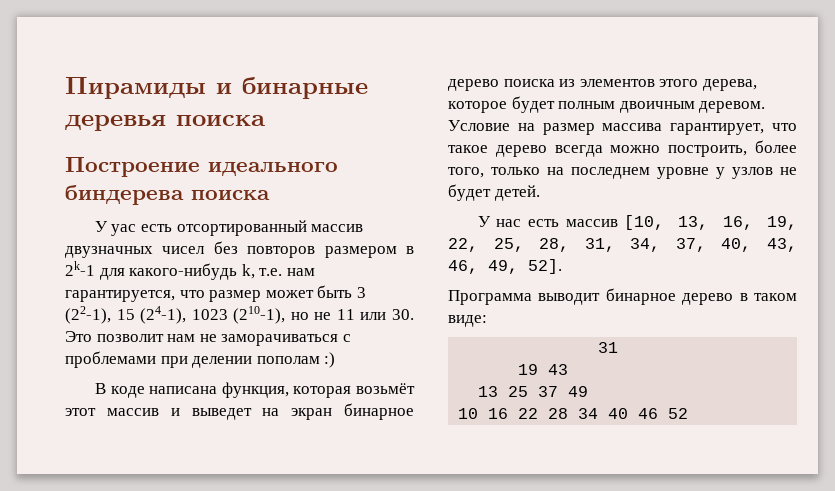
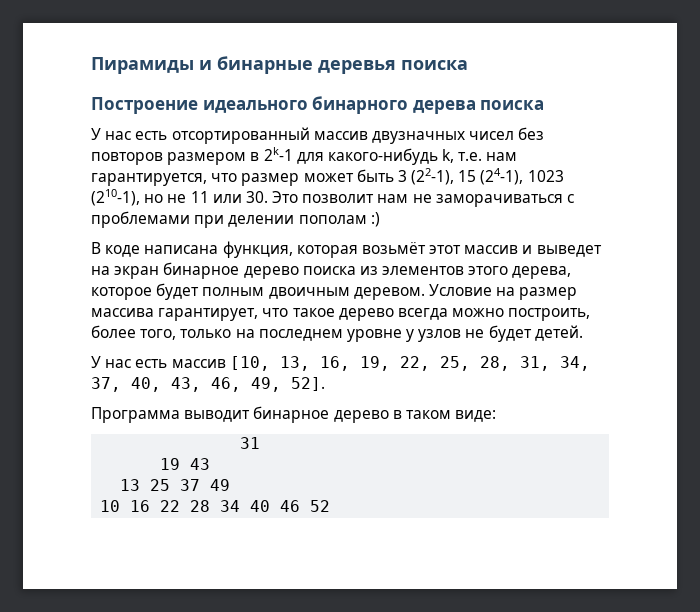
- Построение идеального биндерева поиска
+ Построение идеального бинарного дерева поиска
- У yас есть отсортированный массив двузначных чисел без повторов размером в 2k-1 для какого-нибудь k, т.е. нам гарантируется, что размер может быть 3 (22-1), 15 (24-1), 1023 (210-1), но не 11 или 30. Это позволит нам не заморачиваться с проблемами при делении пополам :)
+ У нас есть отсортированный массив двузначных чисел без повторов размером в 2k-1 для какого-нибудь k, т.е. нам гарантируется, что размер может быть 3 (22-1), 15 (24-1), 1023 (210-1), но не 11 или 30. Это позволит нам не заморачиваться с проблемами при делении пополам :)

